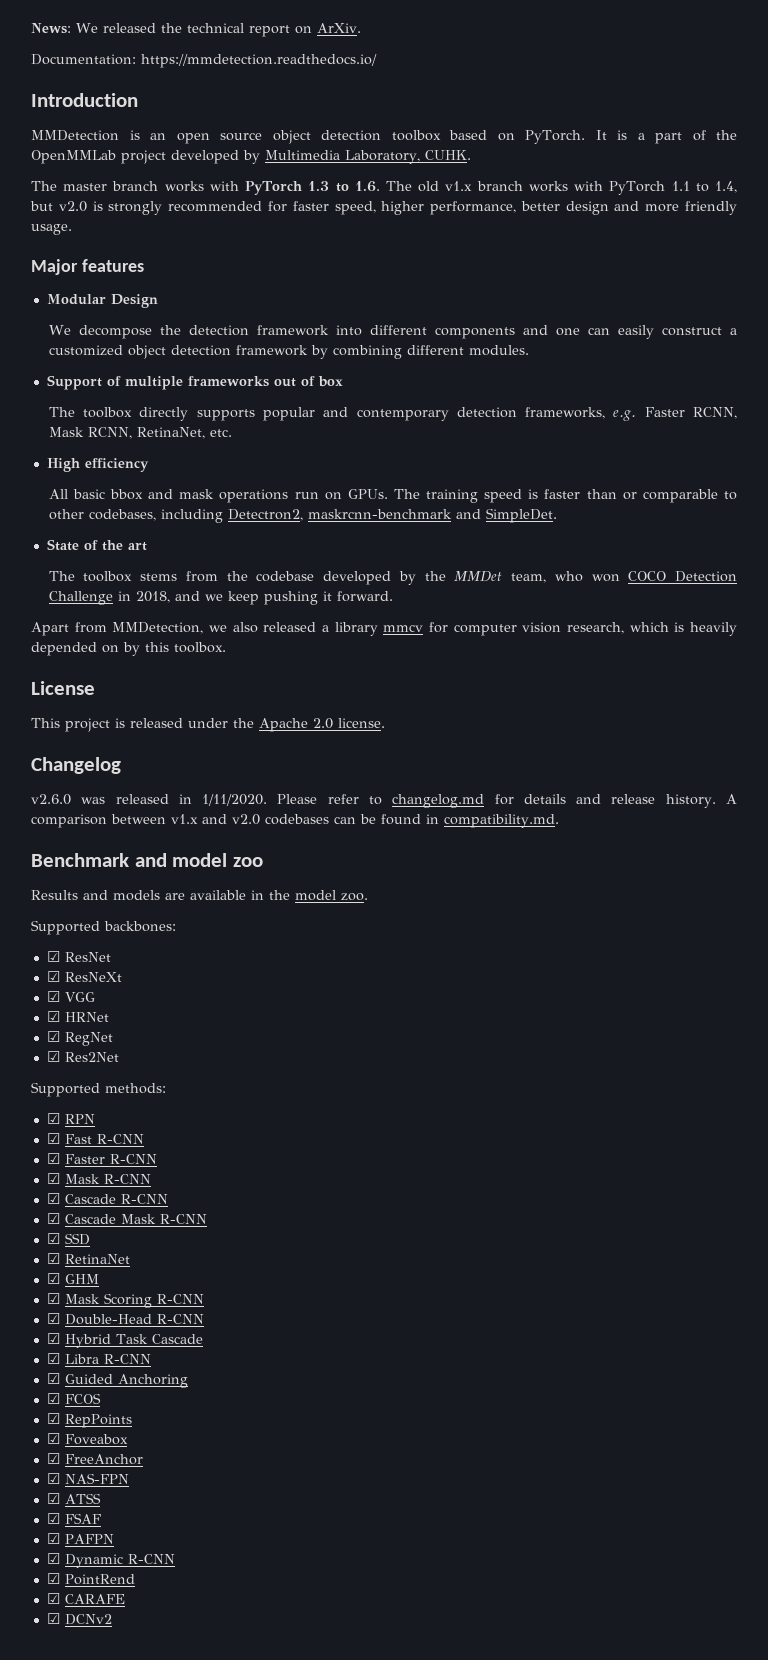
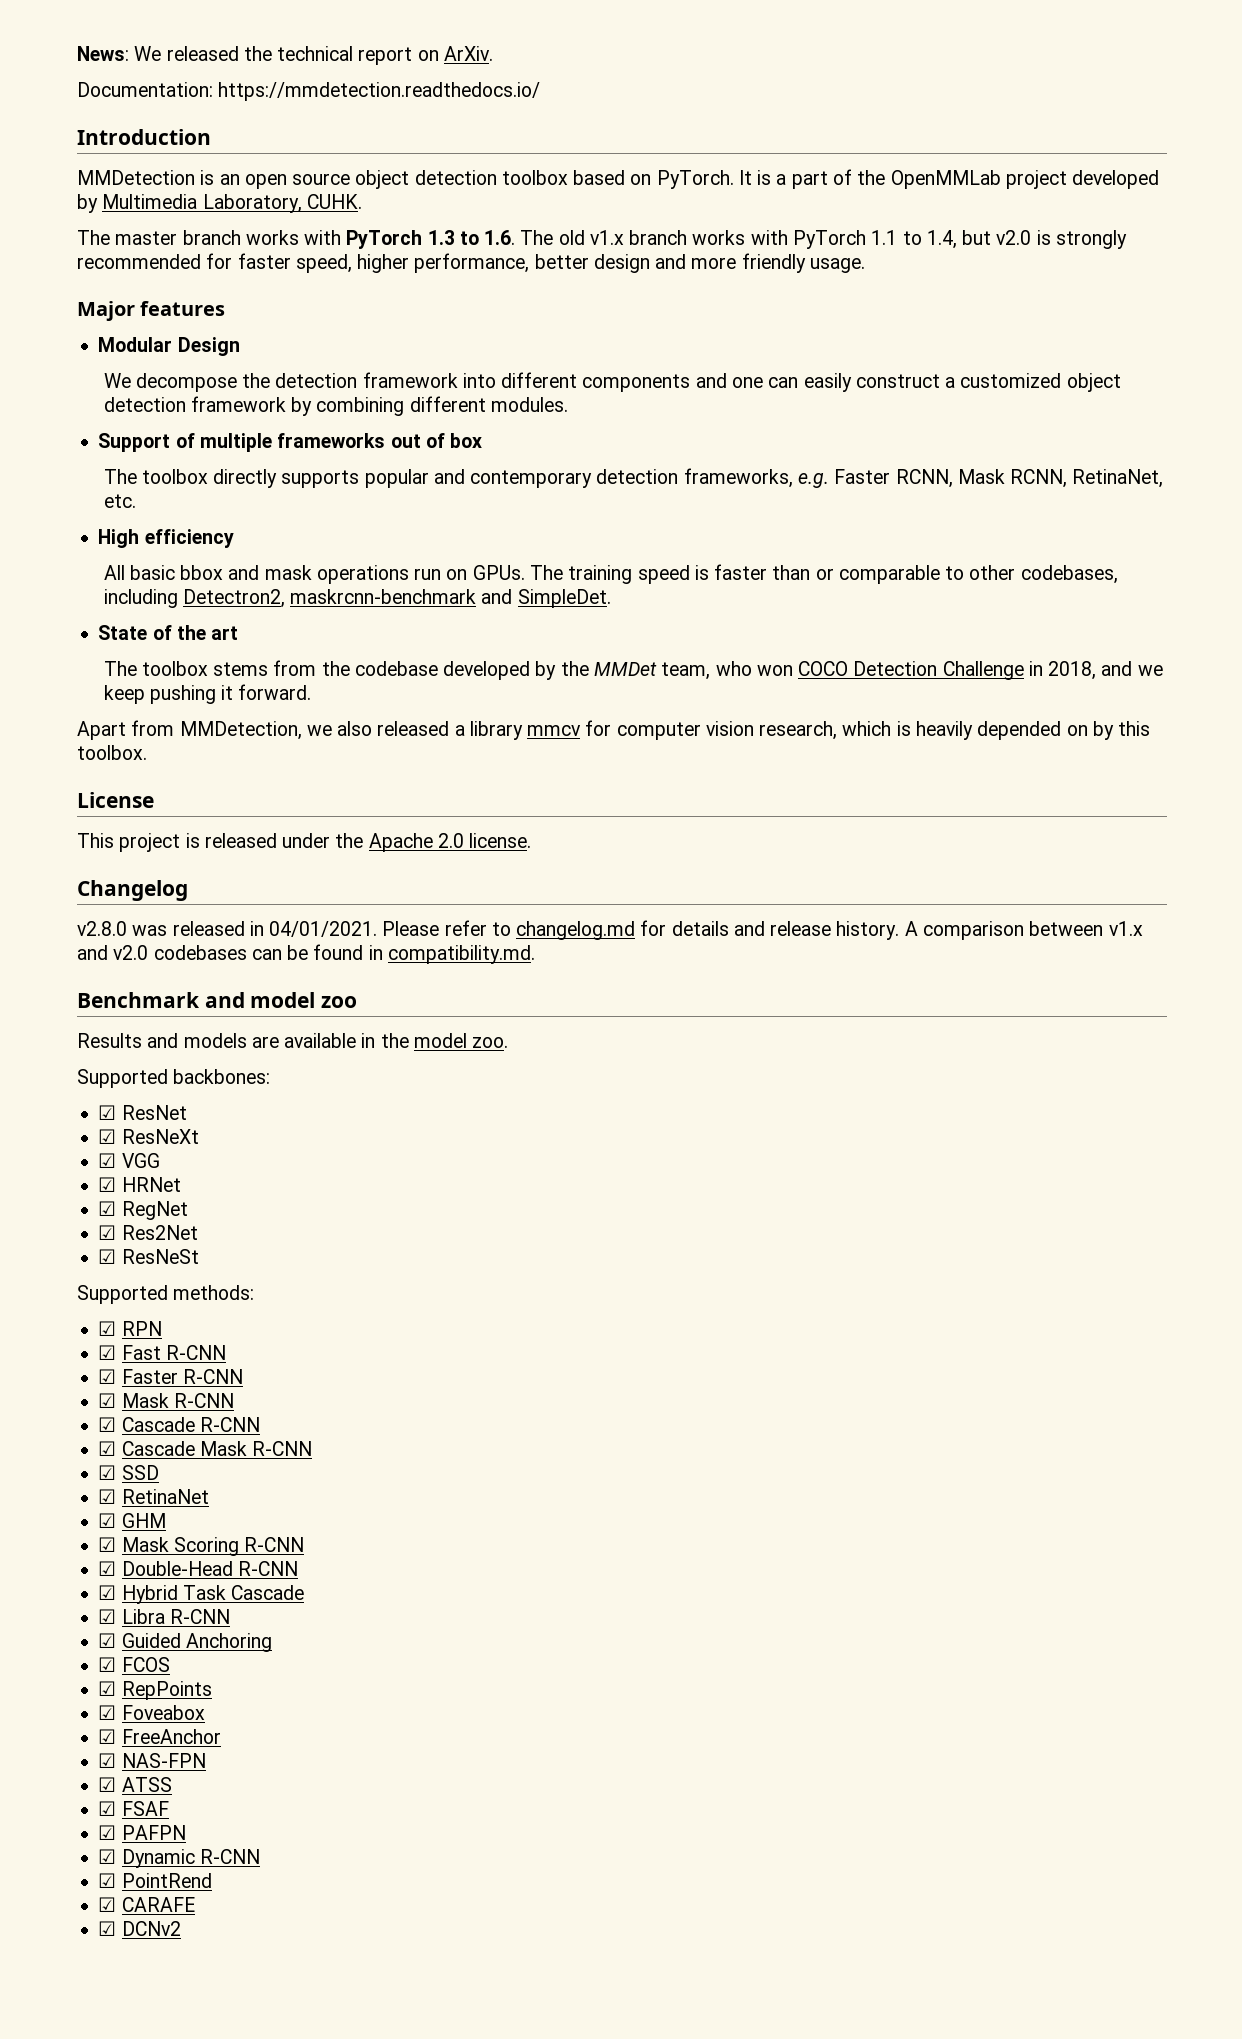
- v2.6.0 was released in 1/11/2020.
+ v2.8.0 was released in 04/01/2021.
+ ☑ ResNeSt

